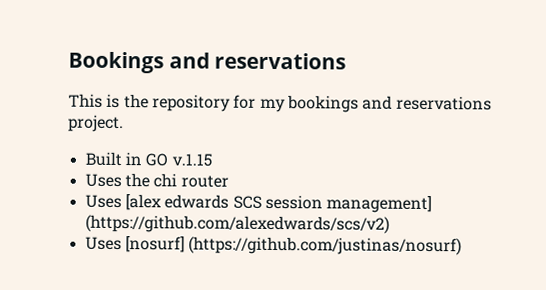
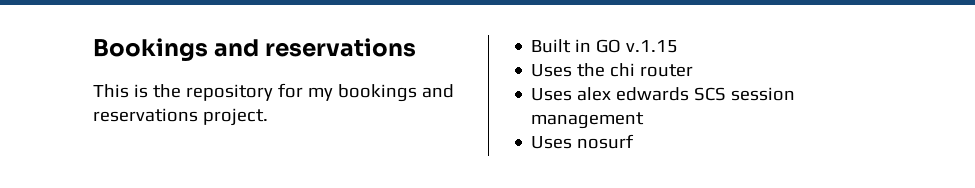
- Uses [alex edwards SCS session management] (https://github.com/alexedwards/scs/v2)
- Uses [nosurf] (https://github.com/justinas/nosurf)
+ Uses alex edwards SCS session management
+ Uses nosurf

